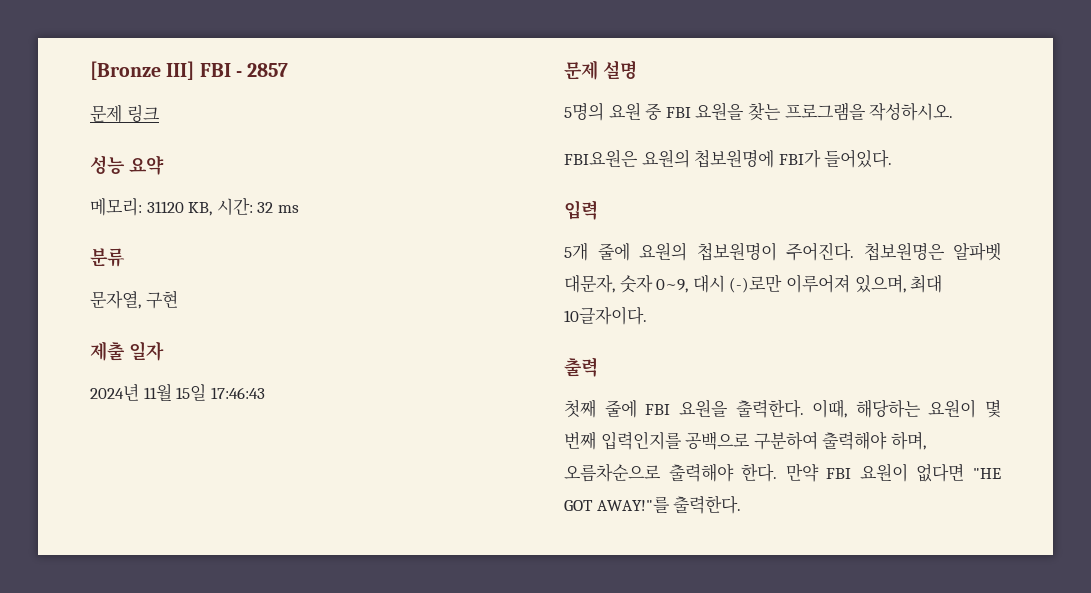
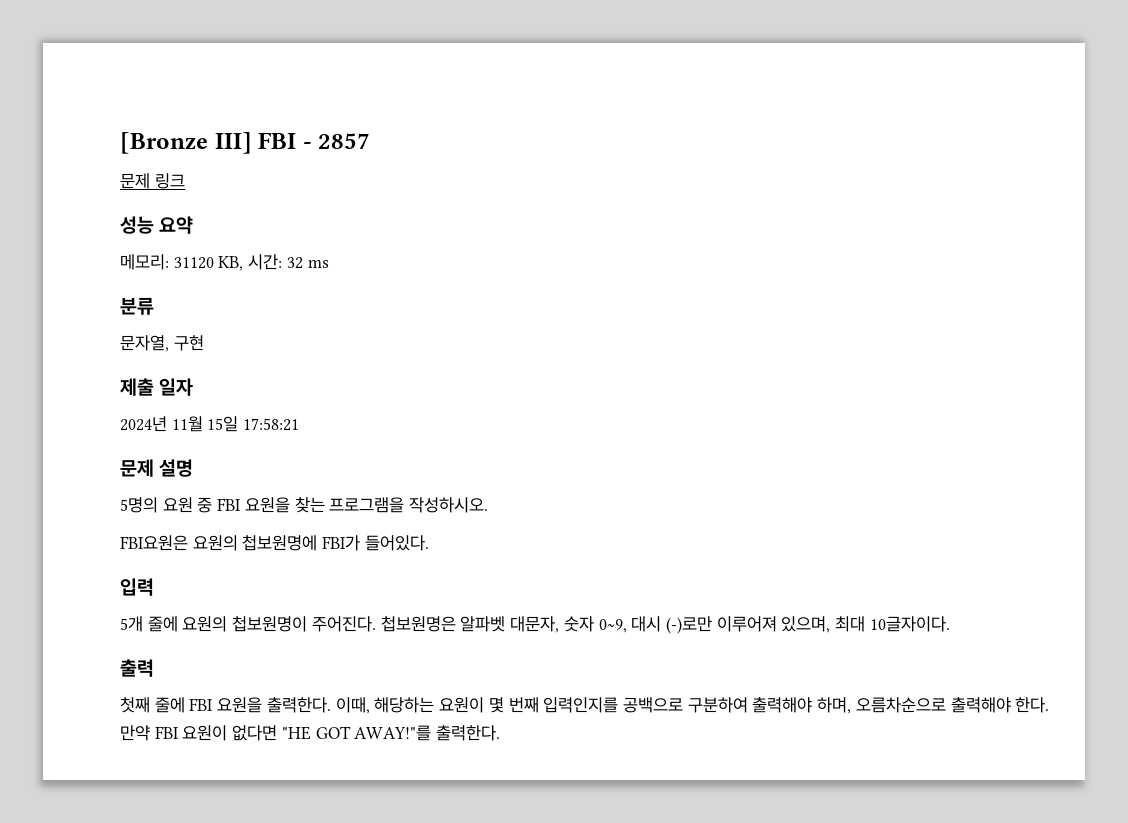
- 2024년 11월 15일 17:46:43
+ 2024년 11월 15일 17:58:21

